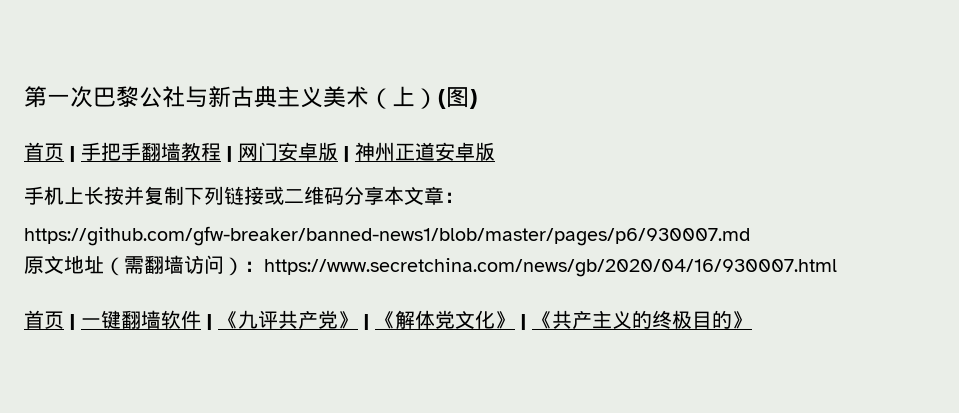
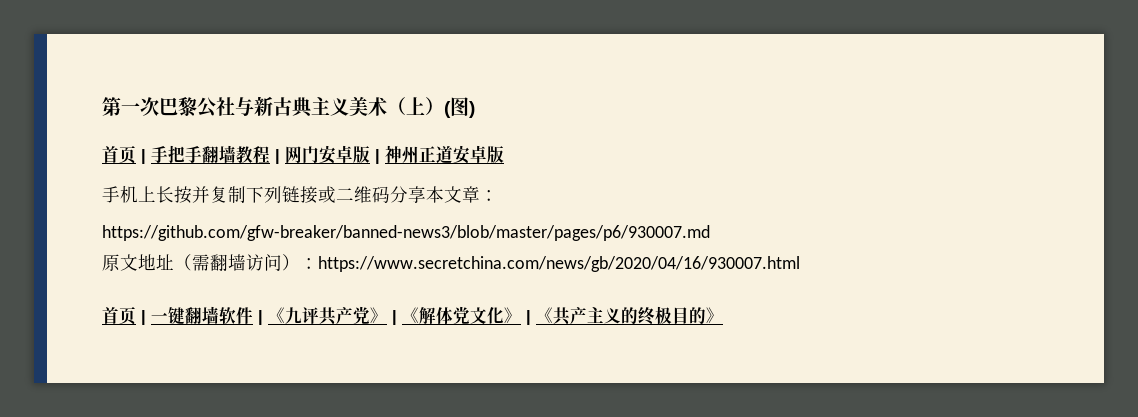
- https://github.com/gfw-breaker/banned-news1/blob/master/pages/p6/930007.md
+ https://github.com/gfw-breaker/banned-news3/blob/master/pages/p6/930007.md

